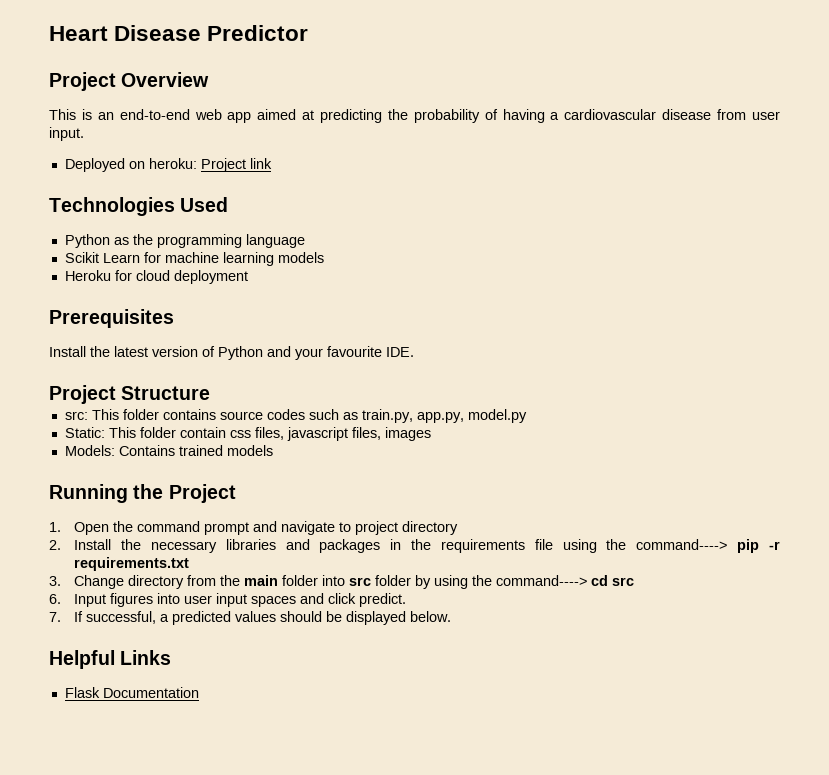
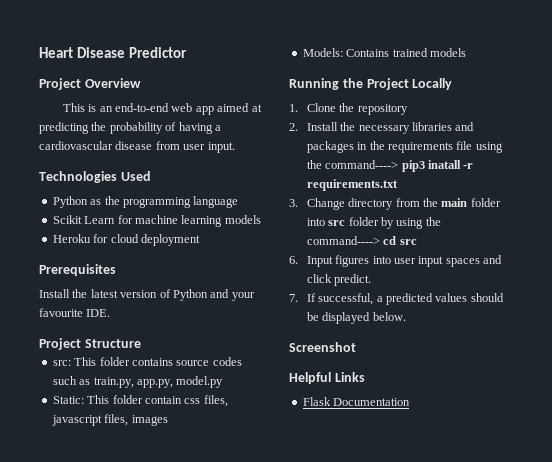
- Deployed on heroku: Project link
- Running the Project
+ Running the Project Locally
- 1. Open the command prompt and navigate to project directory
+ 1. Clone the repository
- 2. Install the necessary libraries and packages in the requirements file using the command----> pip -r requirements.txt
+ 2. Install the necessary libraries and packages in the requirements file using the command----> pip3 inatall -r requirements.txt
+ Screenshot

